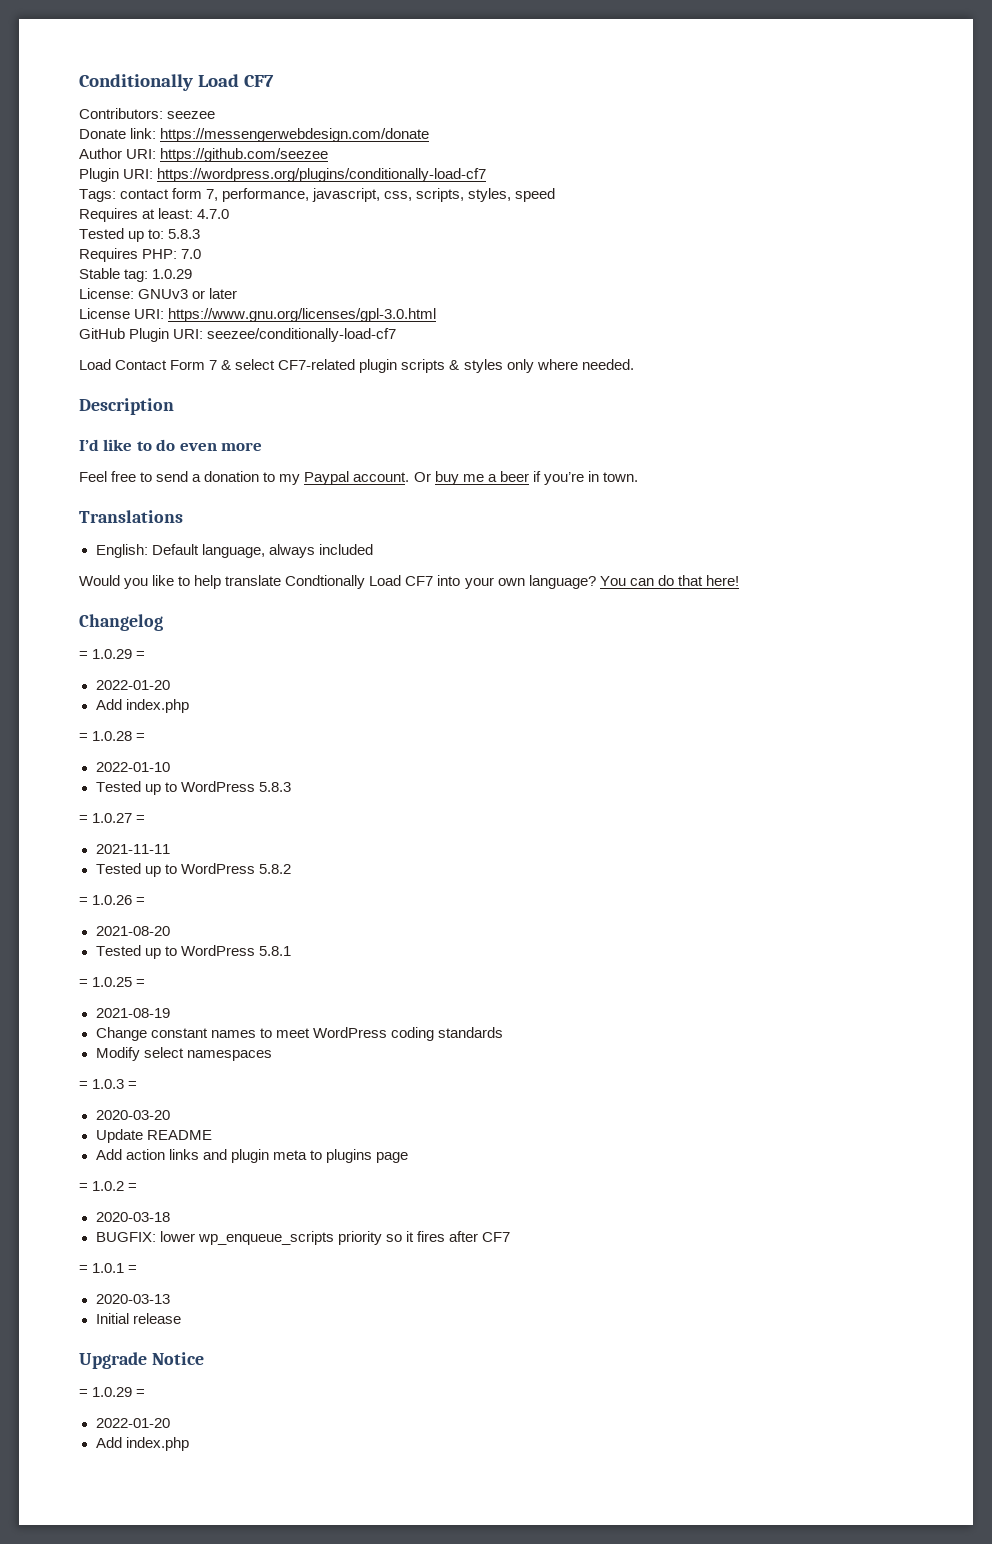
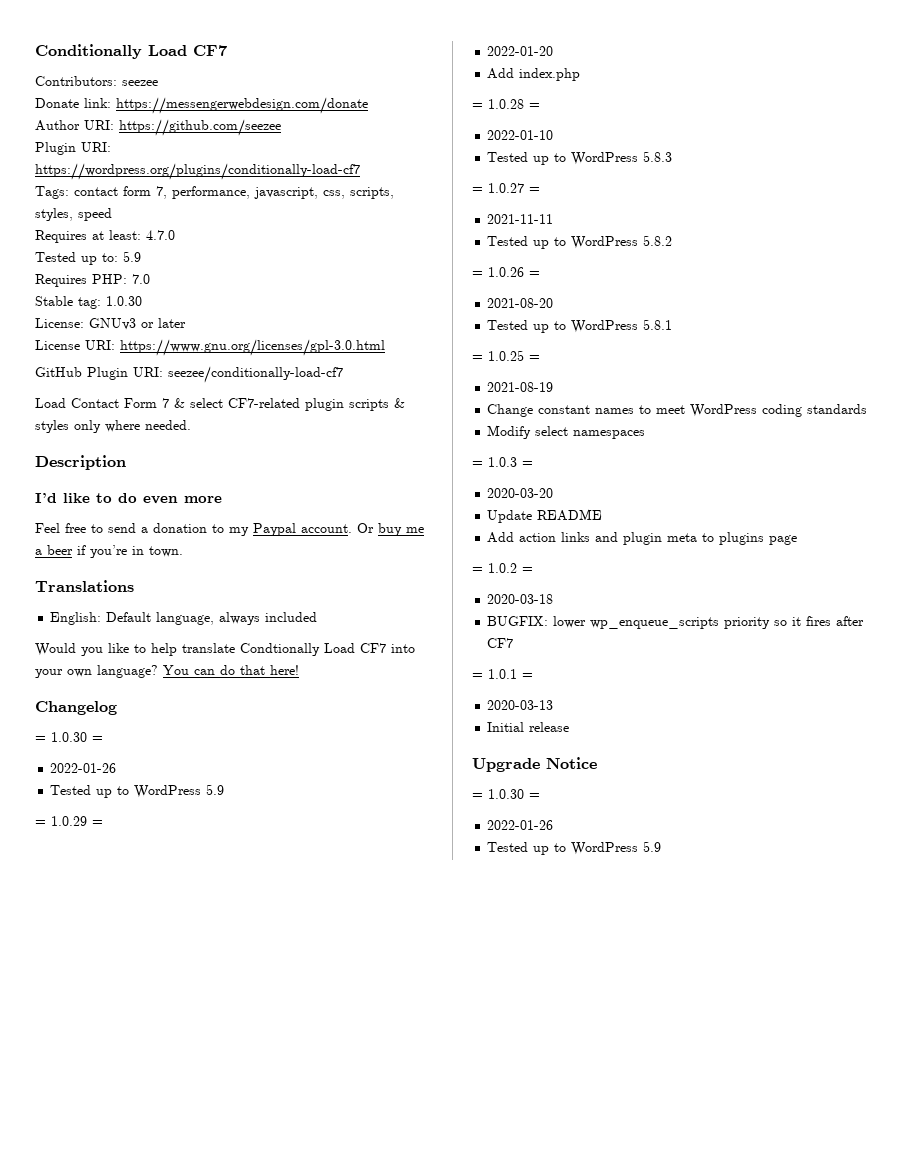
- Tested up to: 5.8.3
+ Tested up to: 5.9
- Stable tag: 1.0.29
+ Stable tag: 1.0.30
  Changelog
+ = 1.0.30 =
+ 2022-01-26
+ Tested up to WordPress 5.9
  Upgrade Notice
- = 1.0.29 =
- 2022-01-20
- Add index.php
+ = 1.0.30 =
+ 2022-01-26
+ Tested up to WordPress 5.9

